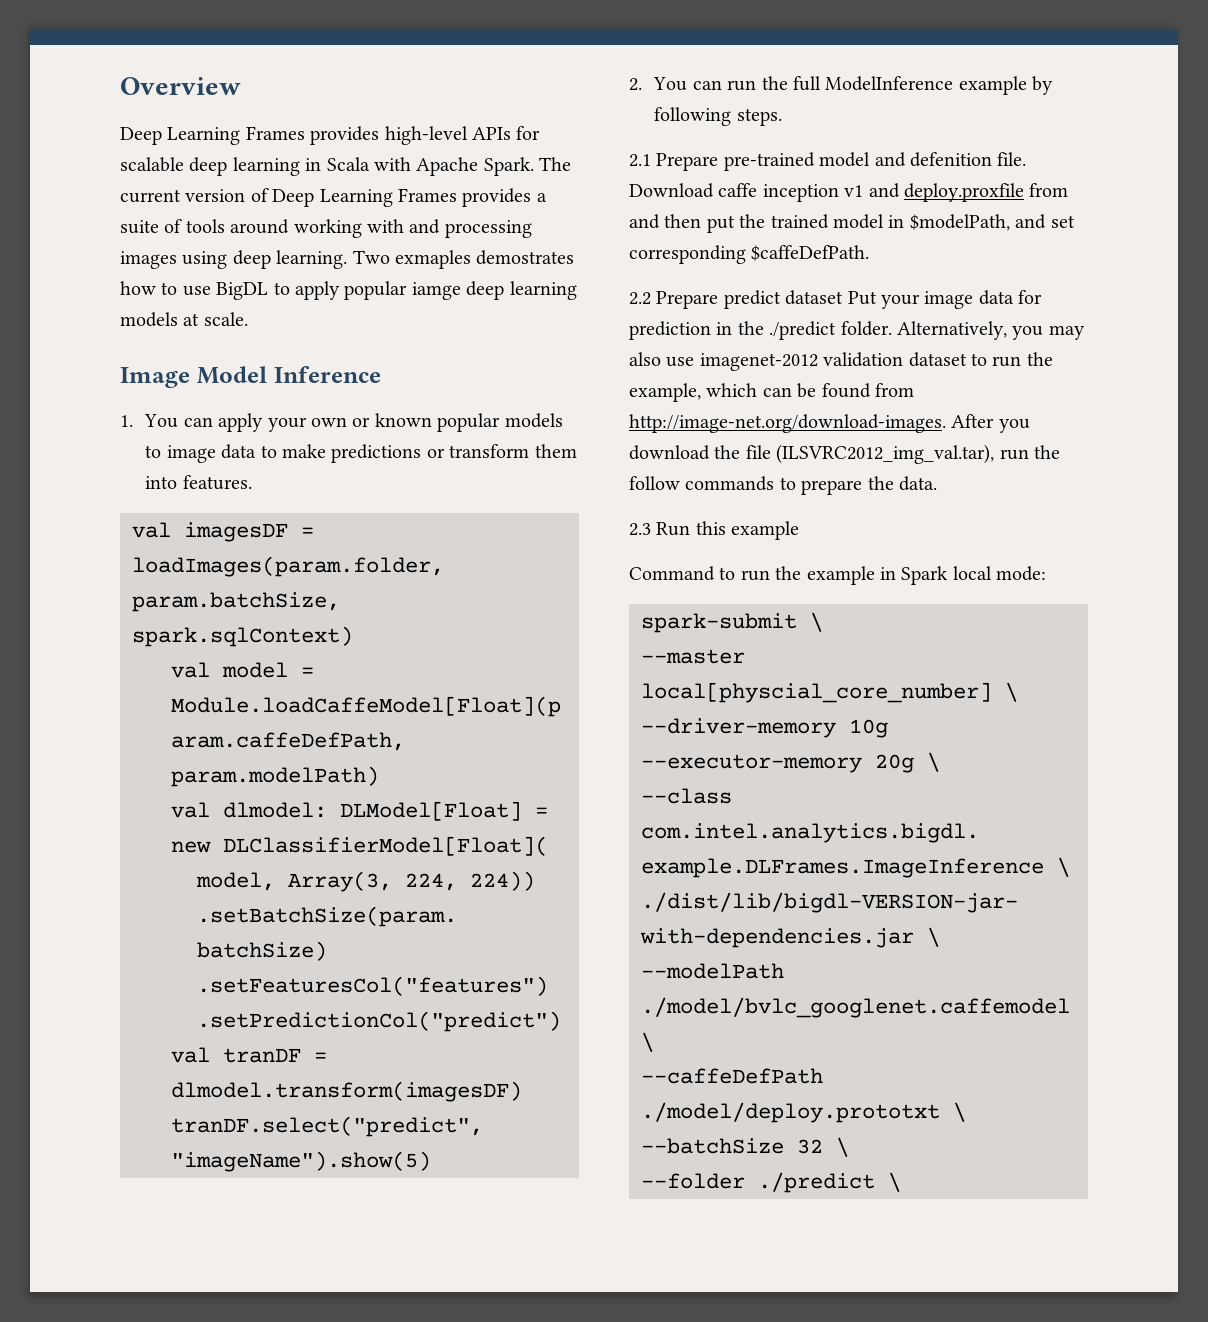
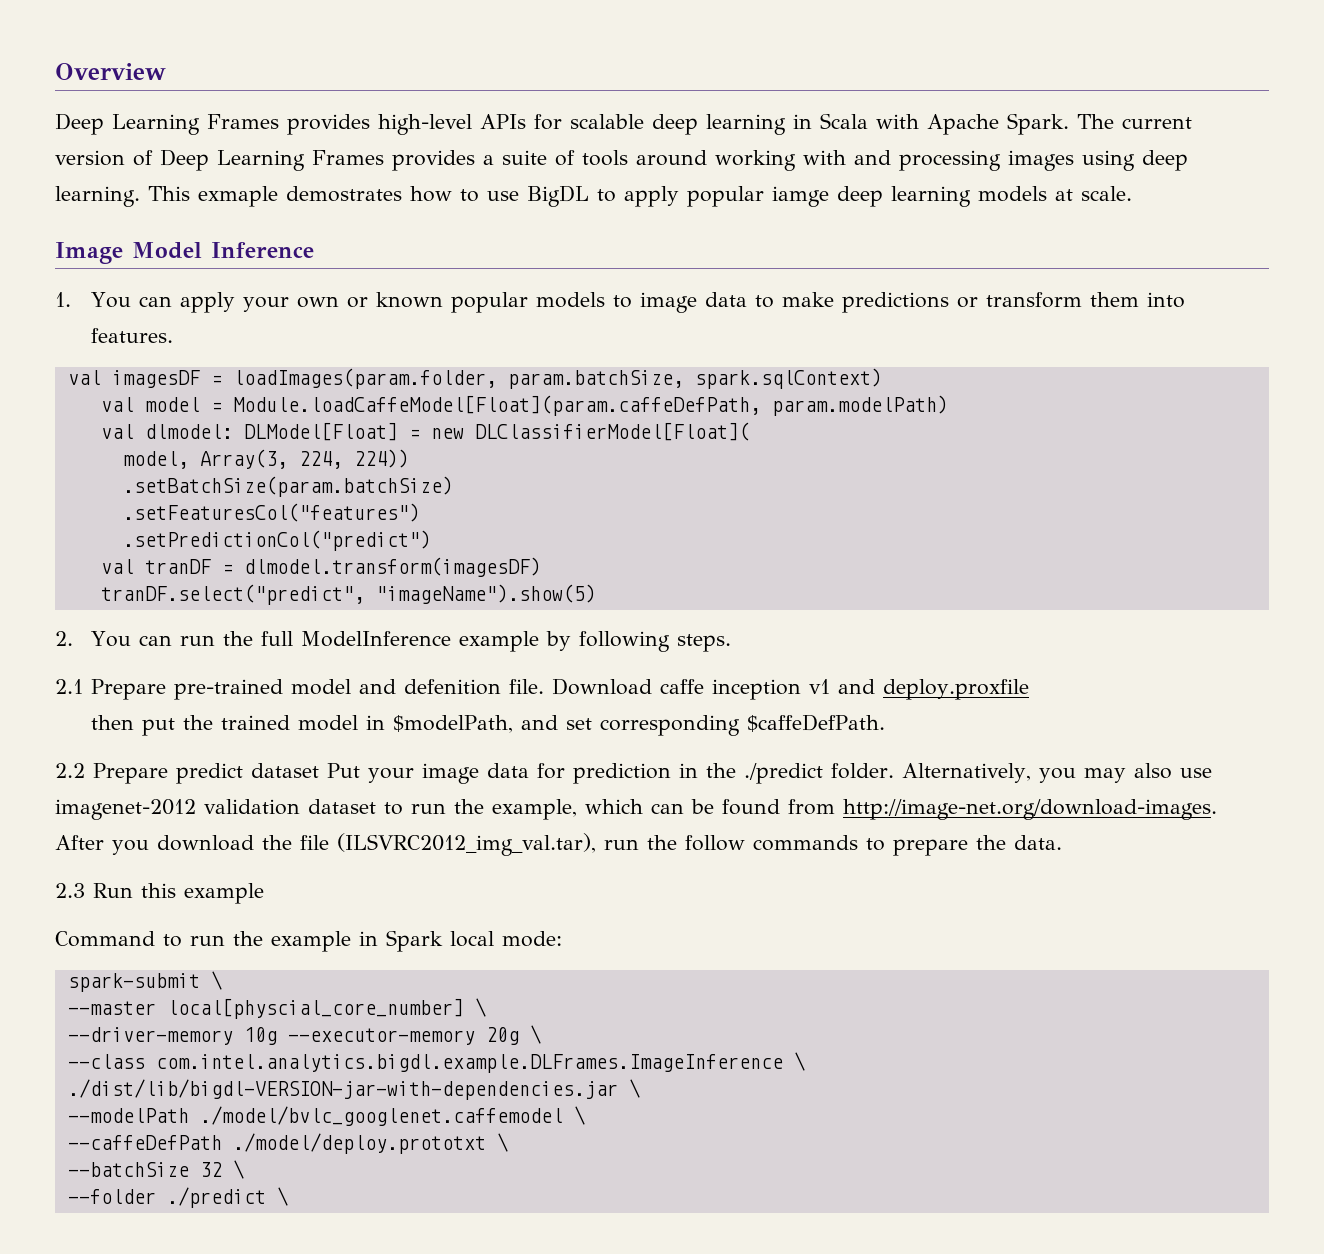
- Two exmaples demostrates how to use BigDL to apply popular iamge deep learning models at scale.
+ This exmaple demostrates how to use BigDL to apply popular iamge deep learning models at scale.
- Download caffe inception v1 and deploy.proxfile from and then put the trained model in $modelPath, and set corresponding $caffeDefPath.
+ Download caffe inception v1 and deploy.proxfile
+ then put the trained model in $modelPath, and set corresponding $caffeDefPath.

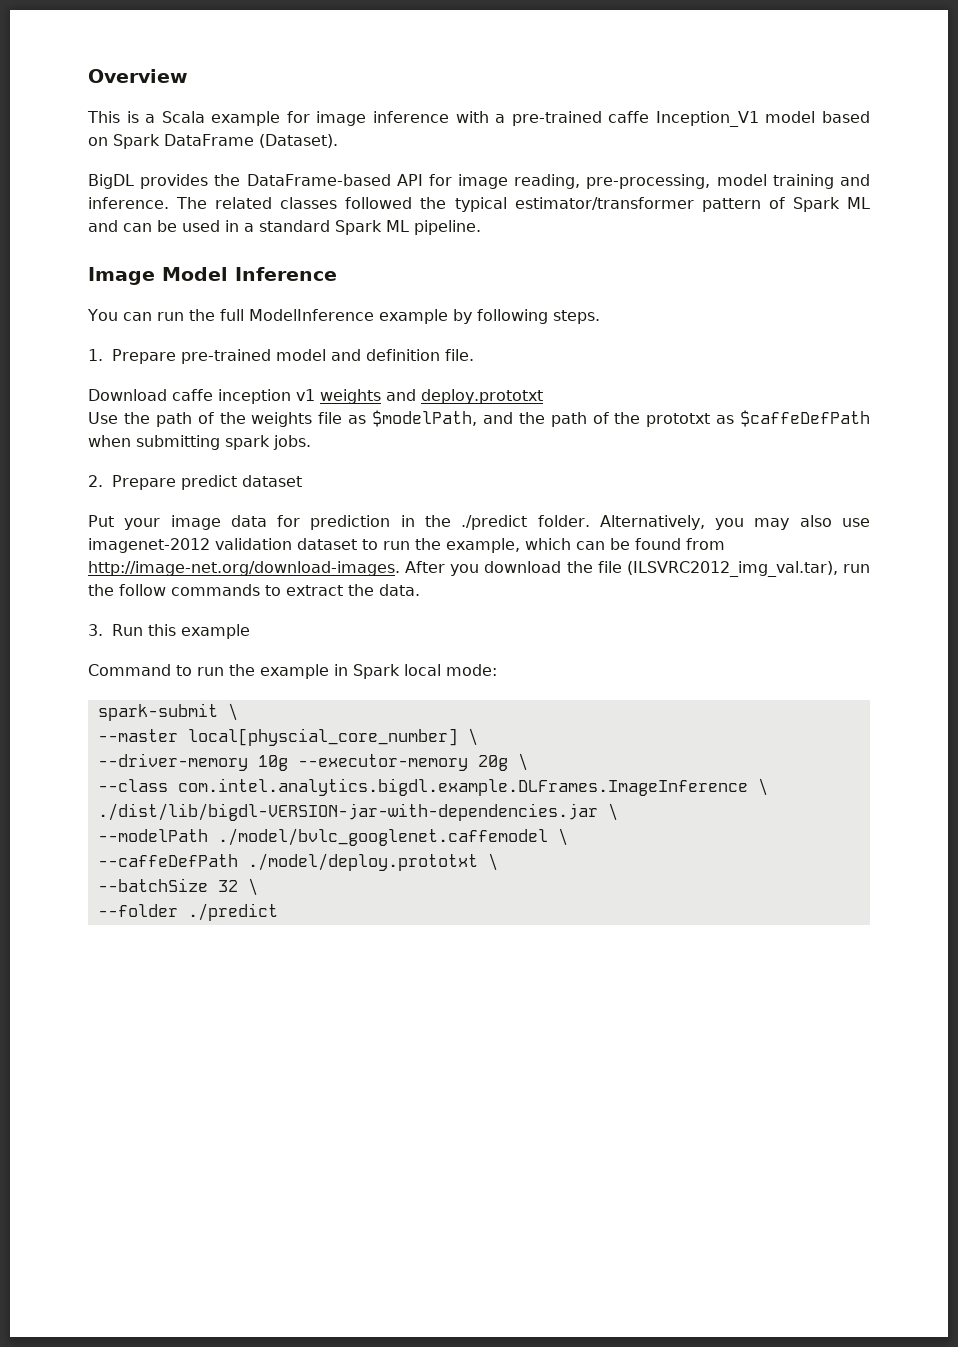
- Deep Learning Frames provides high-level APIs for scalable deep learning in Scala with Apache Spark. The current version of Deep Learning Frames provides a suite of tools around working with and processing images using deep learning. This exmaple demostrates how to use BigDL to apply popular iamge deep learning models at scale.
+ This is a Scala example for image inference with a pre-trained caffe Inception_V1 model based on Spark DataFrame (Dataset).
+ BigDL provides the DataFrame-based API for image reading, pre-processing, model training and inference. The related classes followed the typical estimator/transformer pattern of Spark ML and can be used in a standard Spark ML pipeline.
  Image Model Inference
- 1. You can apply your own or known popular models to image data to make predictions or transform them into features.
- val imagesDF = loadImages(param.folder, param.batchSize, spark.sqlContext)
- val model = Module.loadCaffeModel[Float](param.caffeDefPath, param.modelPath)
- val dlmodel: DLModel[Float] = new DLClassifierModel[Float](
- model, Array(3, 224, 224))
- .setBatchSize(param.batchSize)
- .setFeaturesCol("features")
- .setPredictionCol("predict")
- val tranDF = dlmodel.transform(imagesDF)
- tranDF.select("predict", "imageName").show(5)
- 2. You can run the full ModelInference example by following steps.
+ You can run the full ModelInference example by following steps.
- 2.1 Prepare pre-trained model and defenition file. Download caffe inception v1 and deploy.proxfile
- then put the trained model in $modelPath, and set corresponding $caffeDefPath.
- 2.2 Prepare predict dataset Put your image data for prediction in the ./predict folder.
+ 1. Prepare pre-trained model and definition file.
+ Download caffe inception v1 weights and deploy.prototxt
+ Use the path of the weights file as $modelPath, and the path of the prototxt as $caffeDefPath when submitting spark jobs.
+ 2. Prepare predict dataset
+ Put your image data for prediction in the ./predict folder.
- Alternatively, you may also use imagenet-2012 validation dataset to run the example, which can be found from http://image-net.org/download-images. After you download the file (ILSVRC2012_img_val.tar), run the follow commands to prepare the data.
+ Alternatively, you may also use imagenet-2012 validation dataset to run the example, which can be found from http://image-net.org/download-images. After you download the file (ILSVRC2012_img_val.tar), run the follow commands to extract the data.
- 2.3 Run this example
+ 3. Run this example
- --folder ./predict \
+ --folder ./predict

